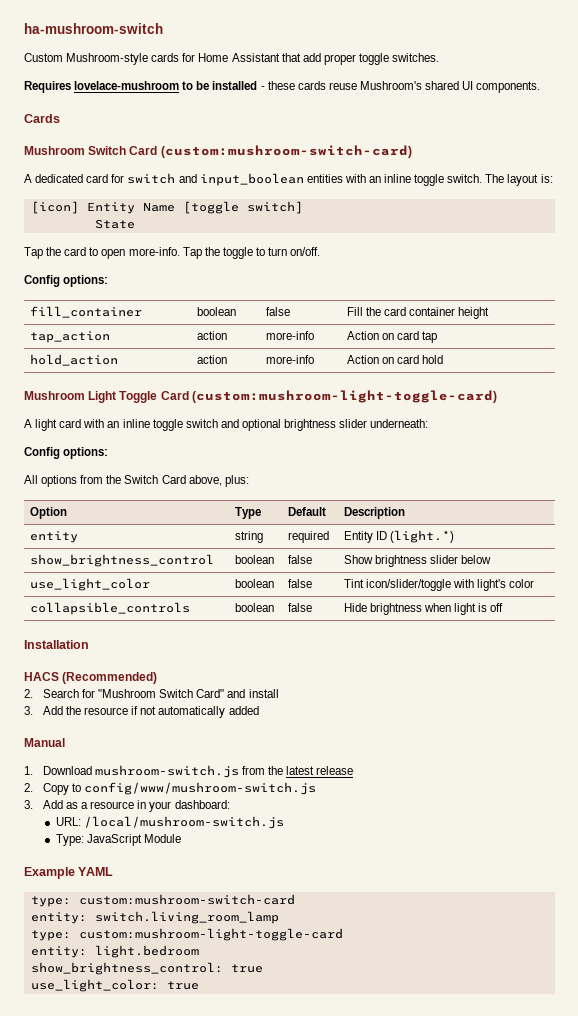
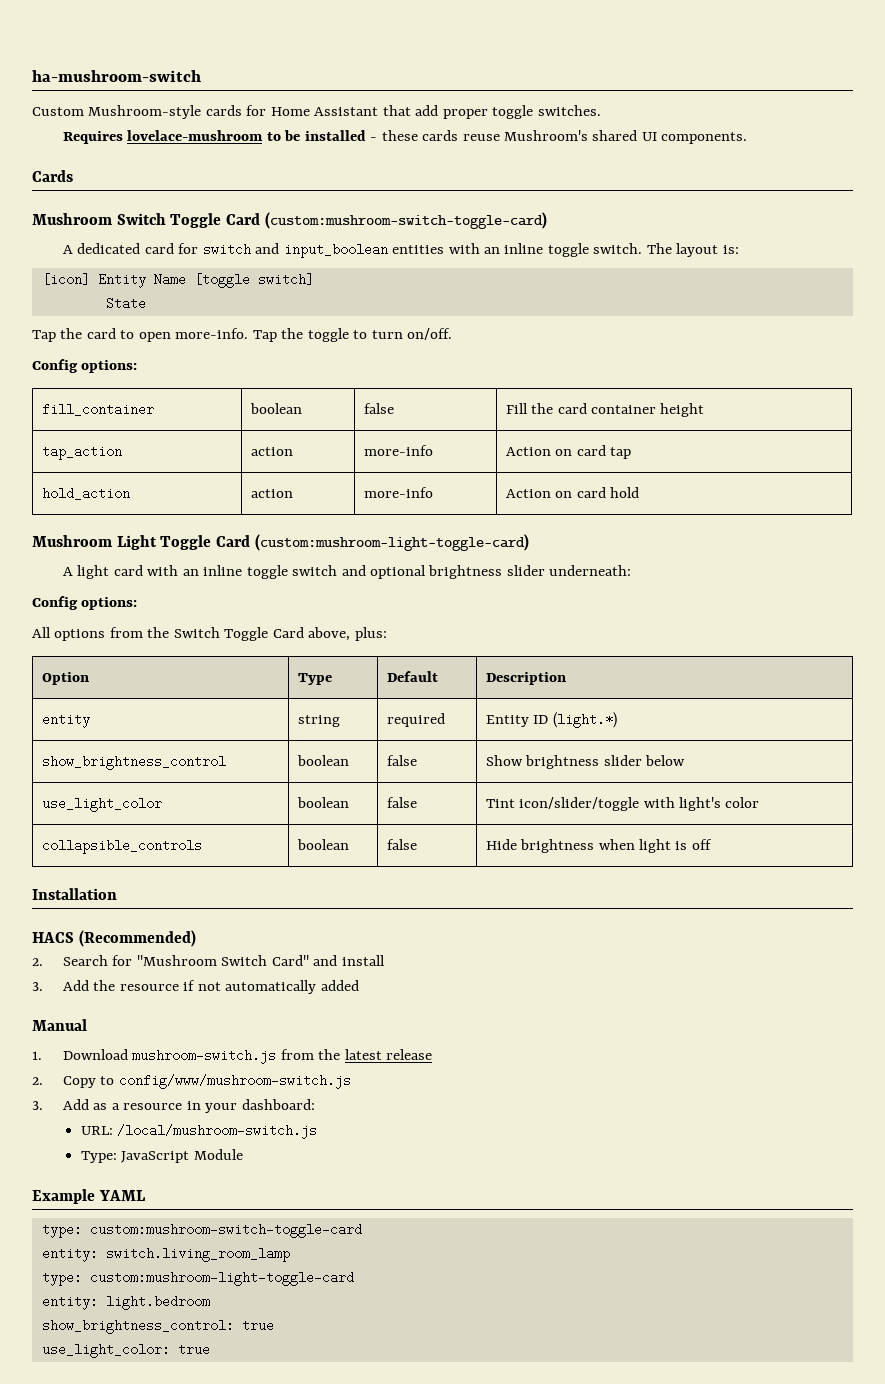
- Mushroom Switch Card (custom:mushroom-switch-card)
+ Mushroom Switch Toggle Card (custom:mushroom-switch-toggle-card)
- All options from the Switch Card above, plus:
+ All options from the Switch Toggle Card above, plus:
- type: custom:mushroom-switch-card
+ type: custom:mushroom-switch-toggle-card

